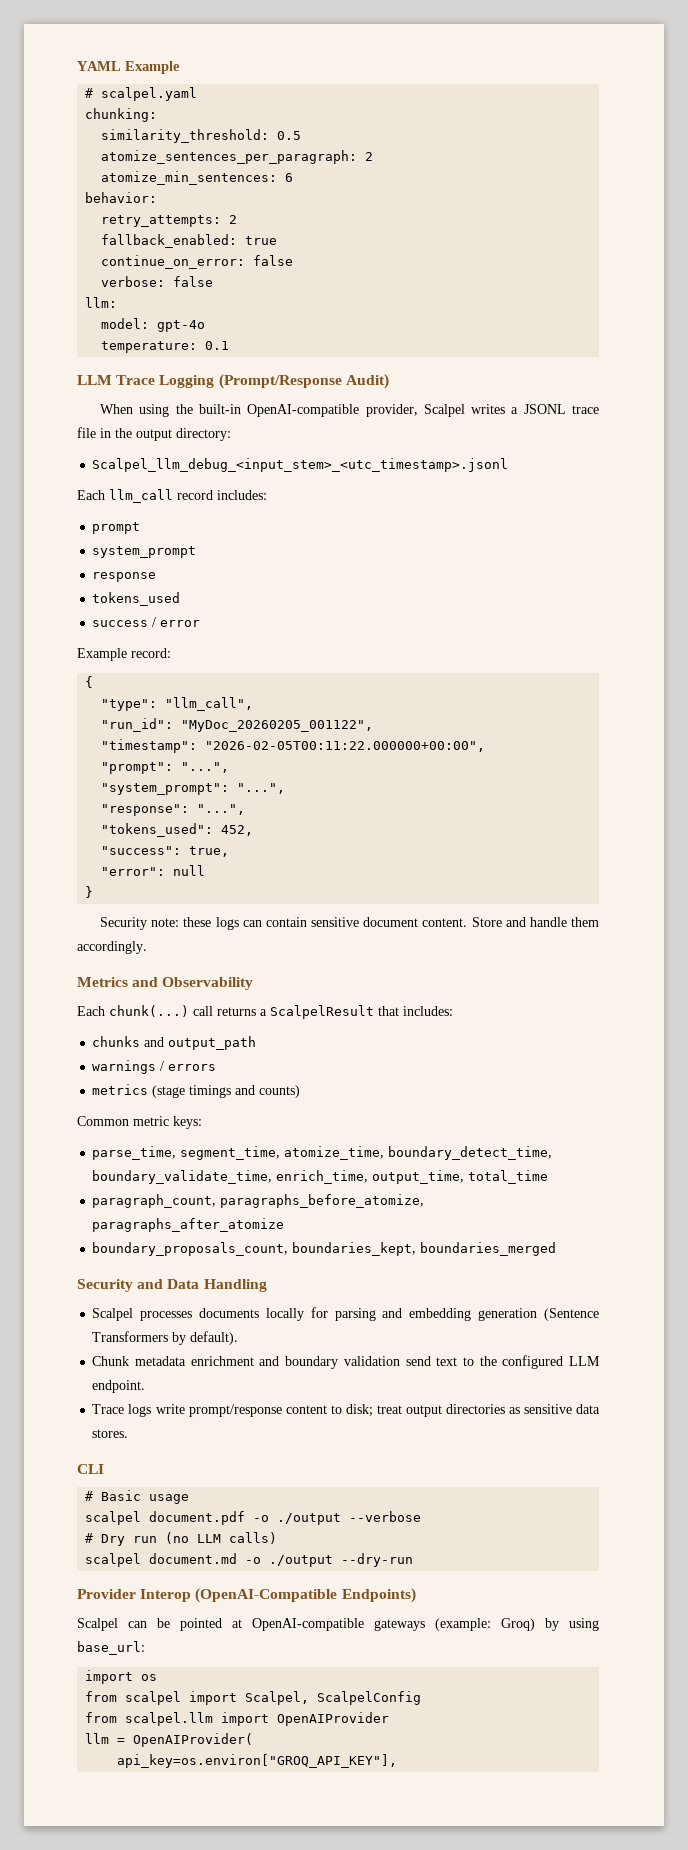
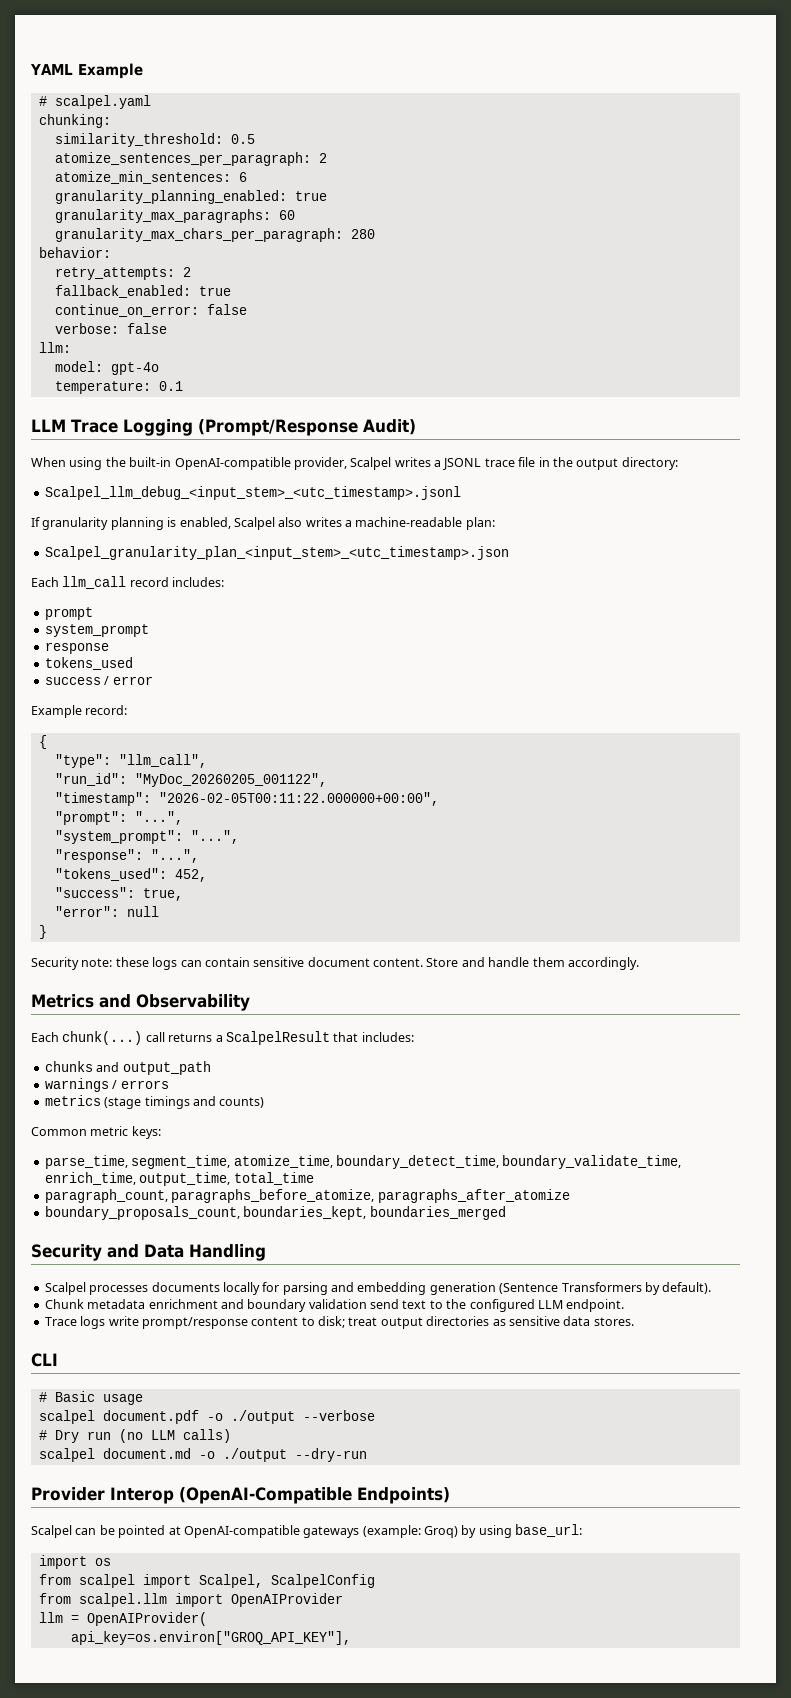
+ granularity_planning_enabled: true
+ granularity_max_paragraphs: 60
+ granularity_max_chars_per_paragraph: 280
+ If granularity planning is enabled, Scalpel also writes a machine-readable plan:
+ Scalpel_granularity_plan_<input_stem>_<utc_timestamp>.json

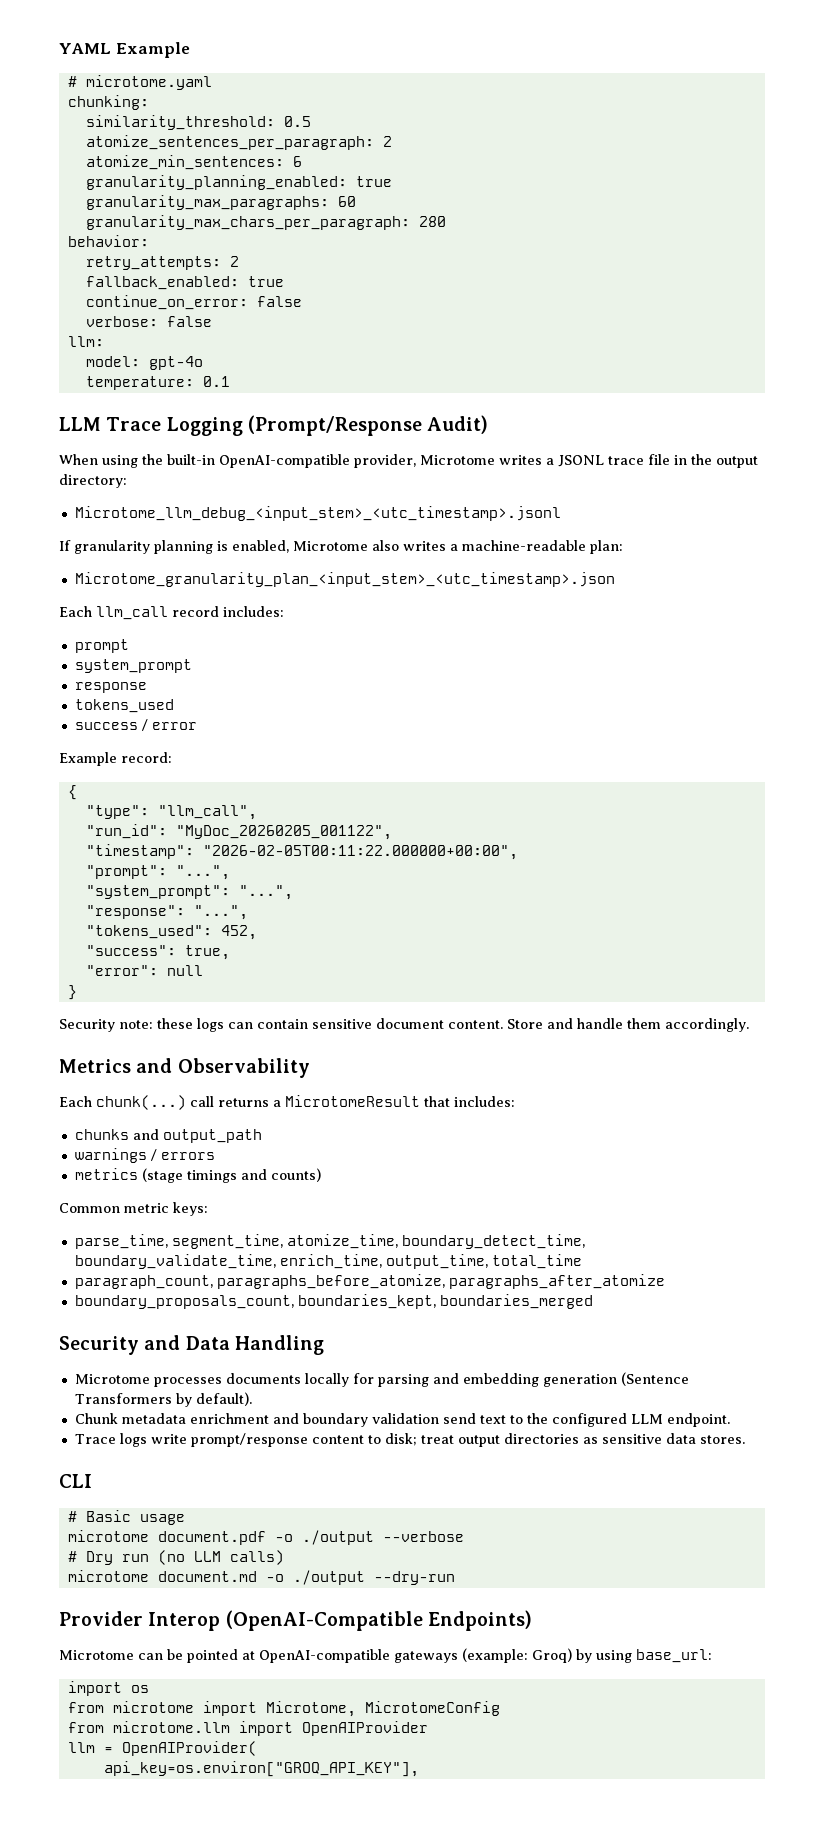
- # scalpel.yaml
+ # microtome.yaml
- When using the built-in OpenAI-compatible provider, Scalpel writes a JSONL trace file in the output directory:
+ When using the built-in OpenAI-compatible provider, Microtome writes a JSONL trace file in the output directory:
- Scalpel_llm_debug_<input_stem>_<utc_timestamp>.jsonl
+ Microtome_llm_debug_<input_stem>_<utc_timestamp>.jsonl
- If granularity planning is enabled, Scalpel also writes a machine-readable plan:
+ If granularity planning is enabled, Microtome also writes a machine-readable plan:
- Scalpel_granularity_plan_<input_stem>_<utc_timestamp>.json
+ Microtome_granularity_plan_<input_stem>_<utc_timestamp>.json
- Each chunk(...) call returns a ScalpelResult that includes:
+ Each chunk(...) call returns a MicrotomeResult that includes:
- Scalpel processes documents locally for parsing and embedding generation (Sentence Transformers by default).
+ Microtome processes documents locally for parsing and embedding generation (Sentence Transformers by default).
- scalpel document.pdf -o ./output --verbose
+ microtome document.pdf -o ./output --verbose
- scalpel document.md -o ./output --dry-run
+ microtome document.md -o ./output --dry-run
- Scalpel can be pointed at OpenAI-compatible gateways (example: Groq) by using base_url:
+ Microtome can be pointed at OpenAI-compatible gateways (example: Groq) by using base_url:
- from scalpel import Scalpel, ScalpelConfig
- from scalpel.llm import OpenAIProvider
+ from microtome import Microtome, MicrotomeConfig
+ from microtome.llm import OpenAIProvider

